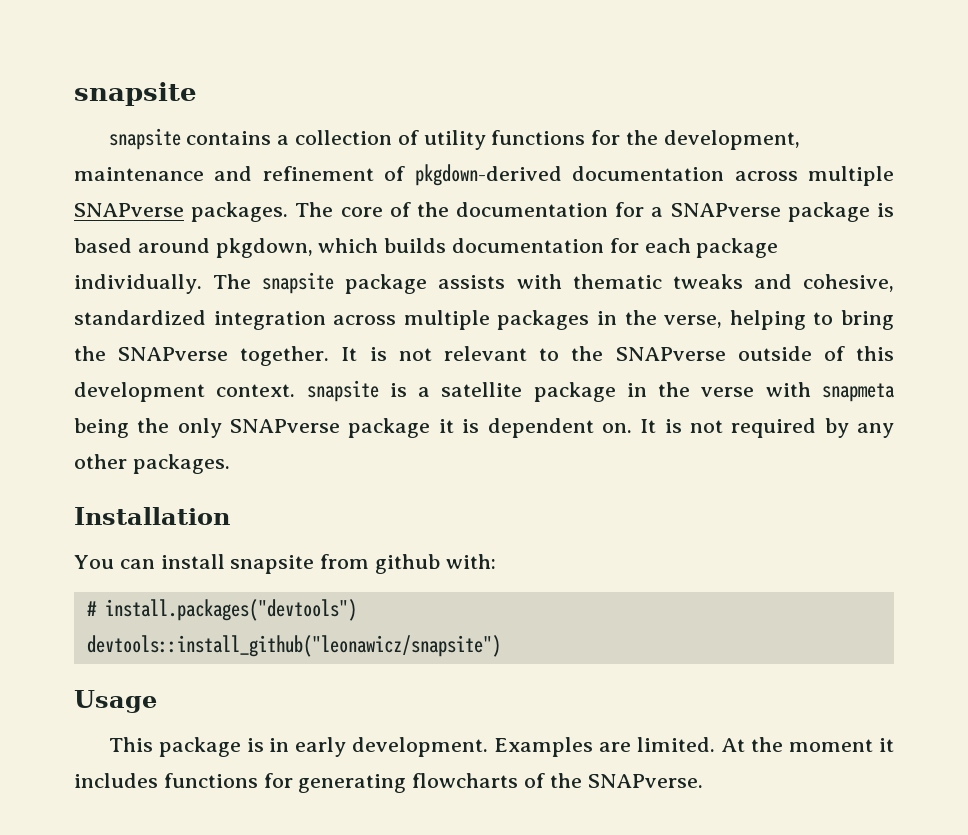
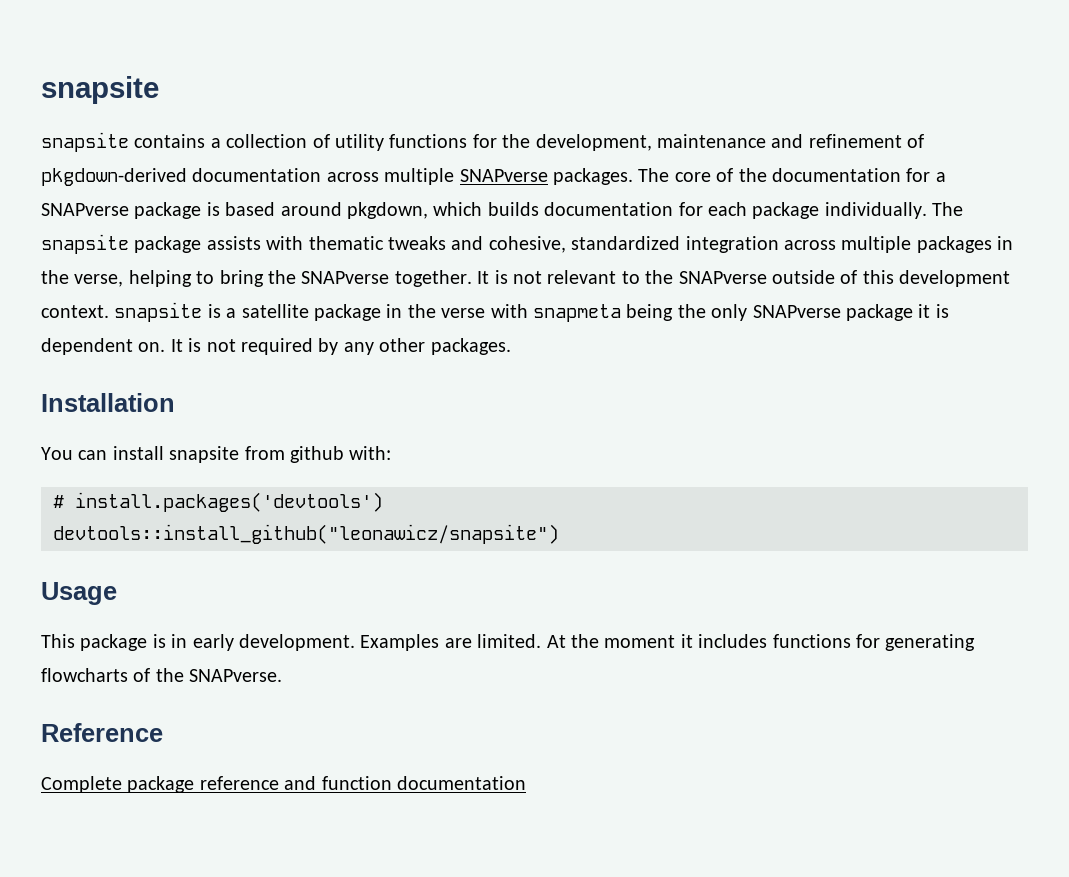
- # install.packages("devtools")
+ # install.packages('devtools')
+ Reference
+ Complete package reference and function documentation

